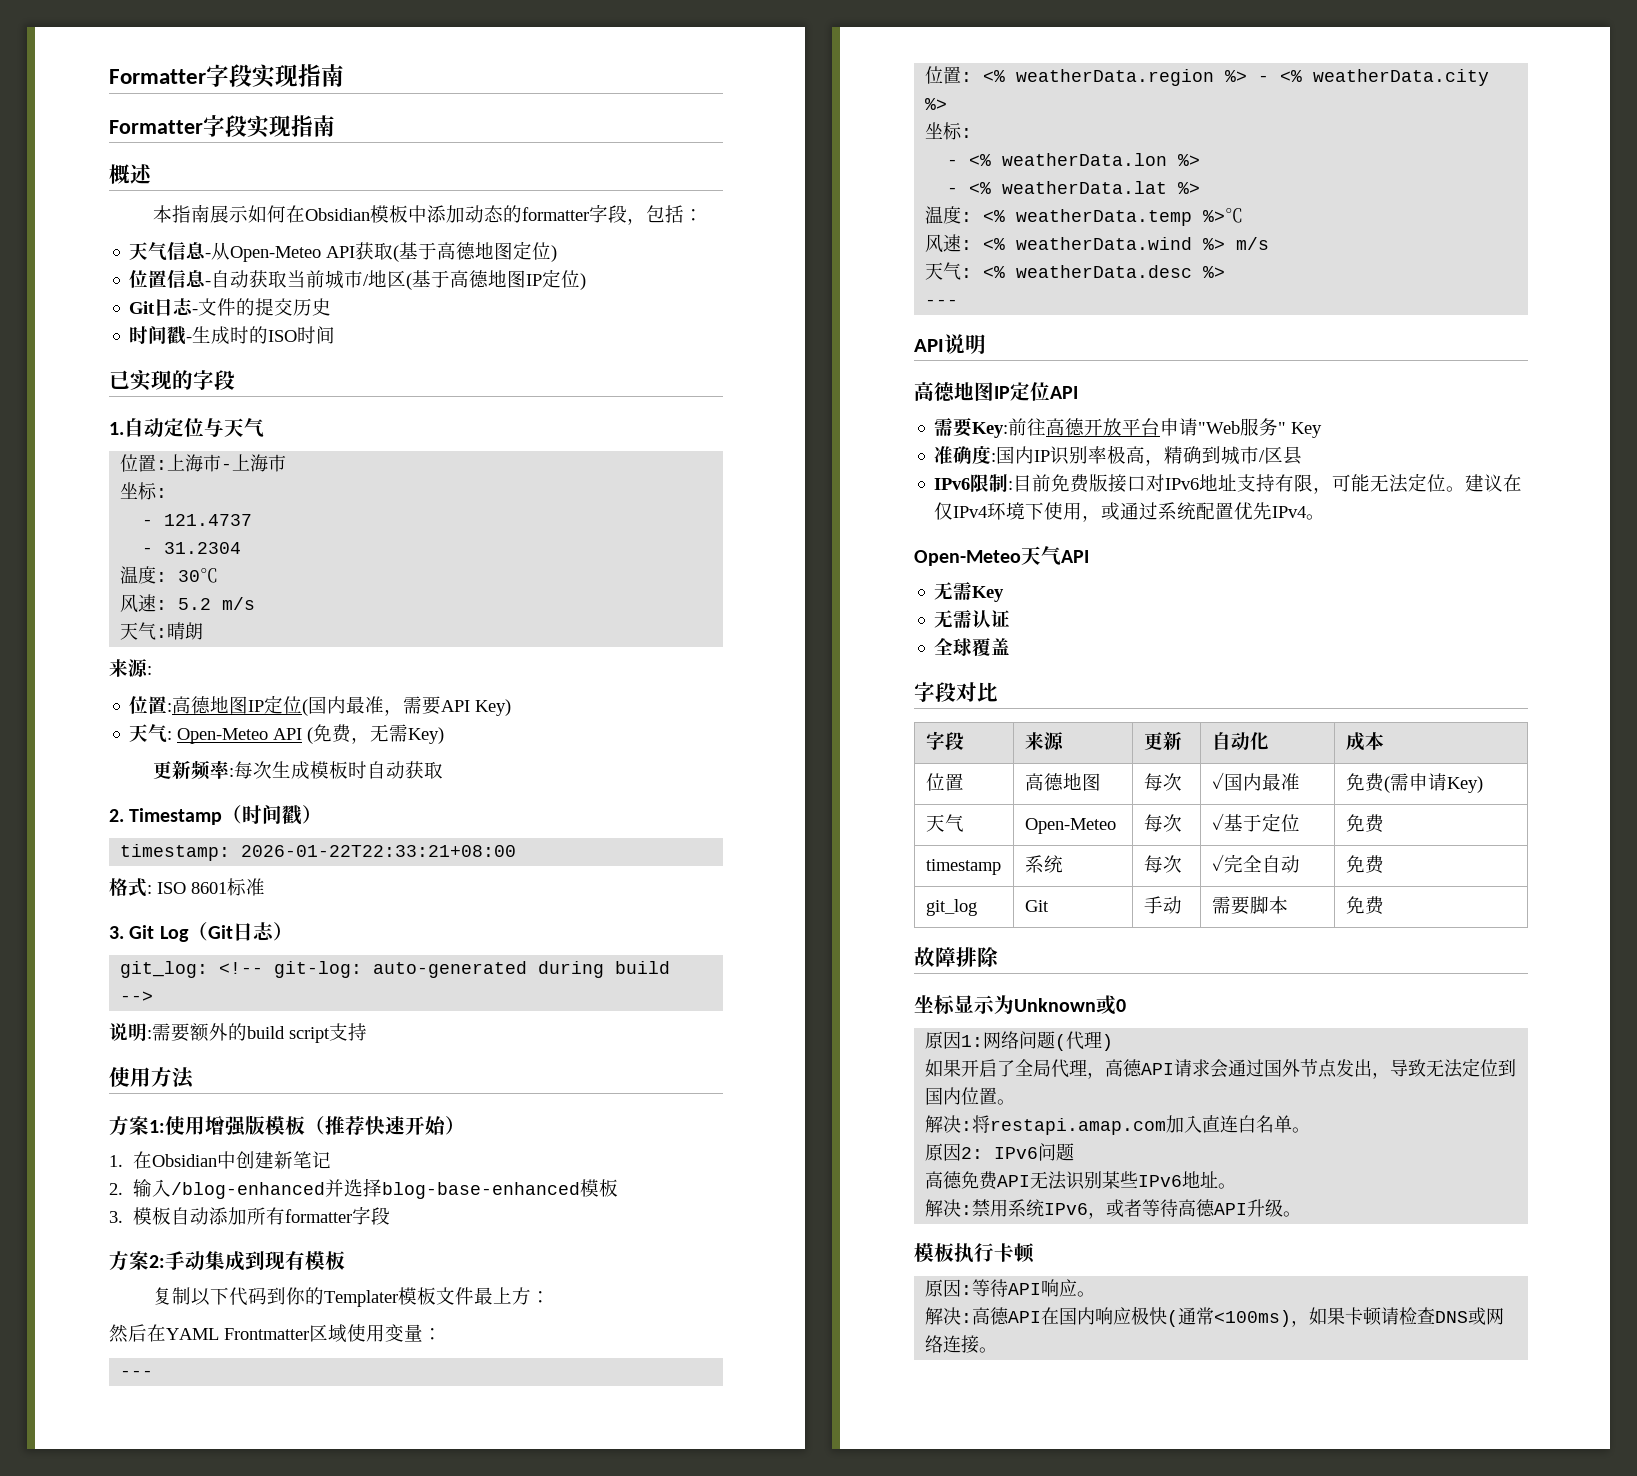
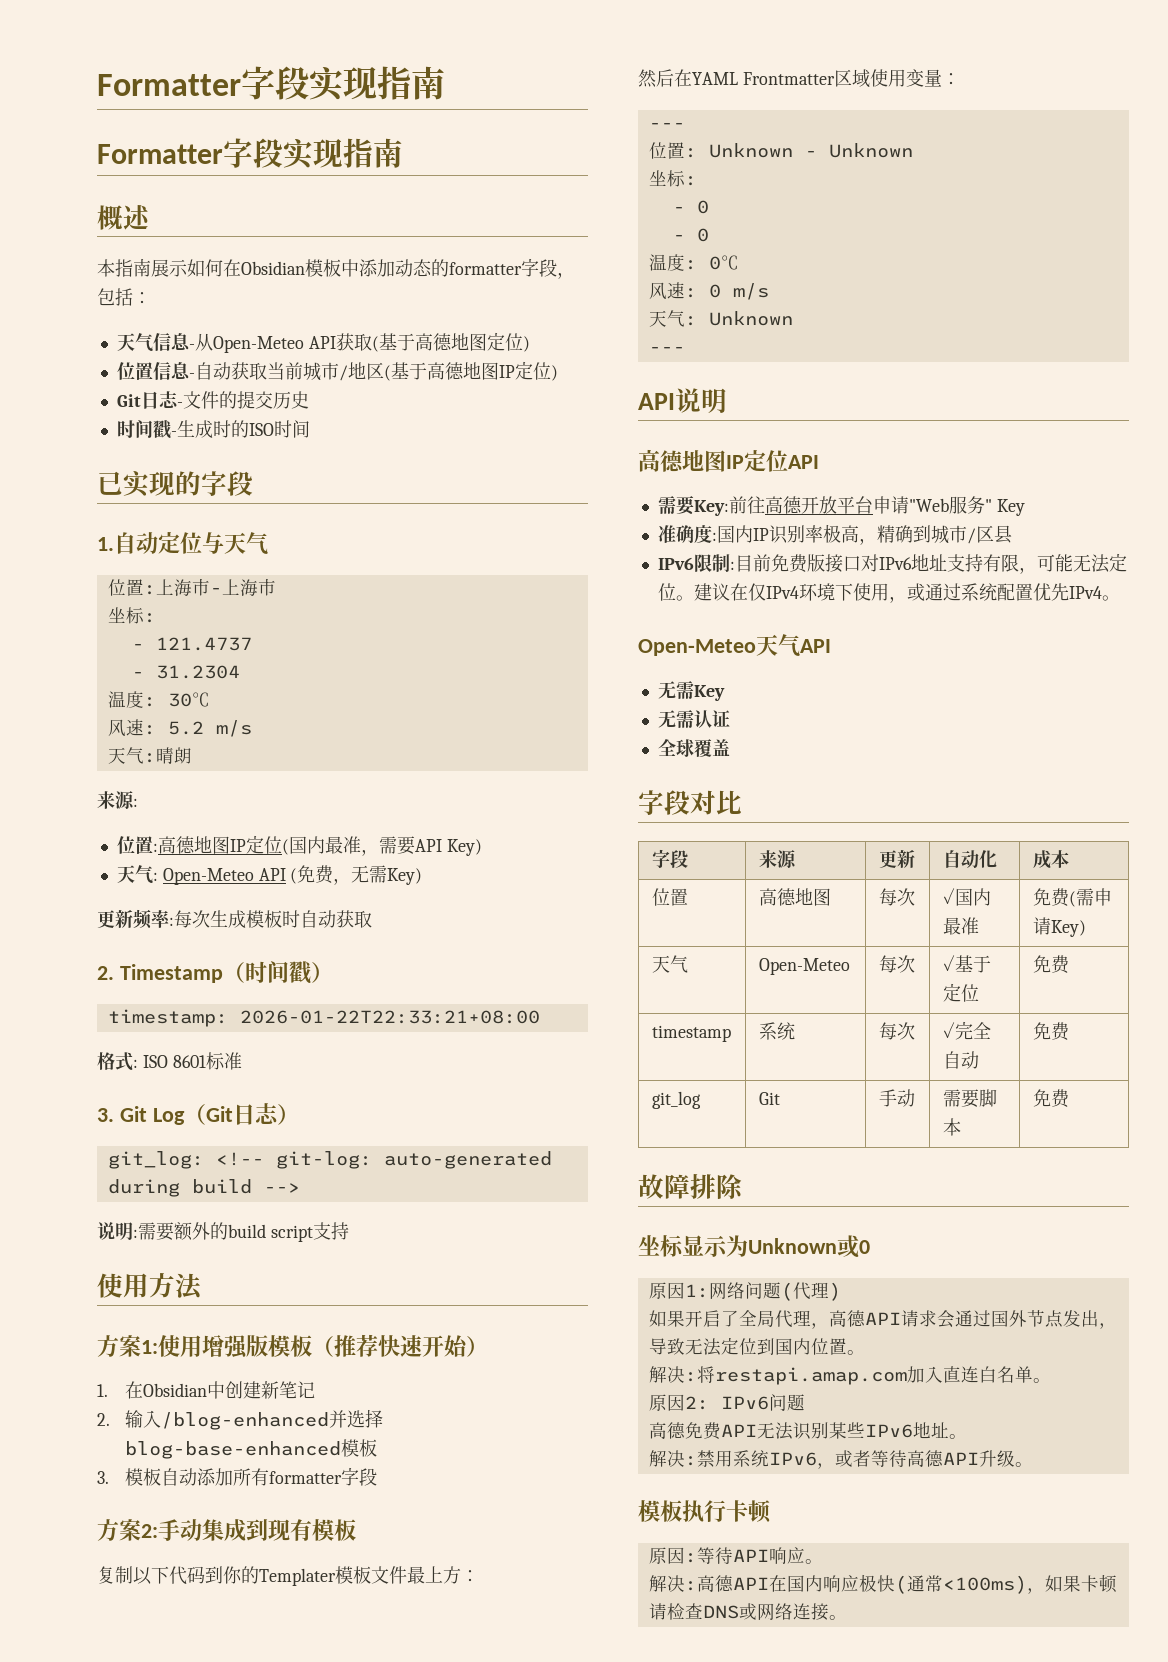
- 位置: <% weatherData.region %> - <% weatherData.city %>
+ 位置: Unknown - Unknown
  坐标:
- - <% weatherData.lon %>
- - <% weatherData.lat %>
- 温度: <% weatherData.temp %>℃
- 风速: <% weatherData.wind %> m/s
- 天气: <% weatherData.desc %>
+ - 0
+ - 0
+ 温度: 0℃
+ 风速: 0 m/s
+ 天气: Unknown

